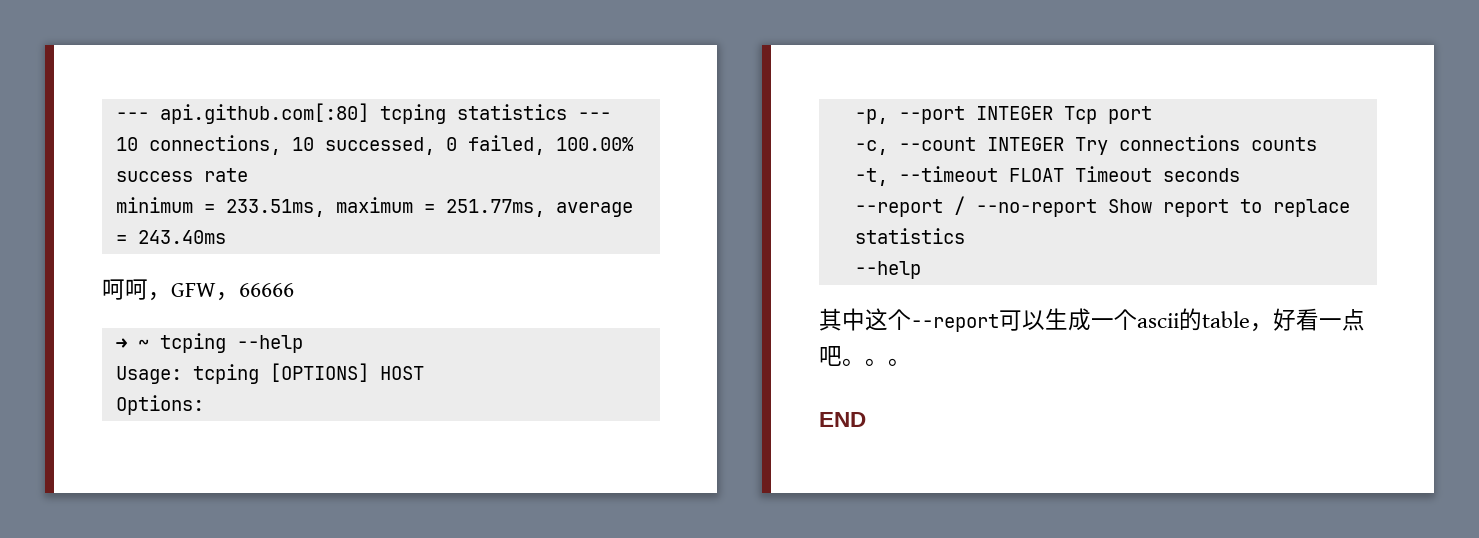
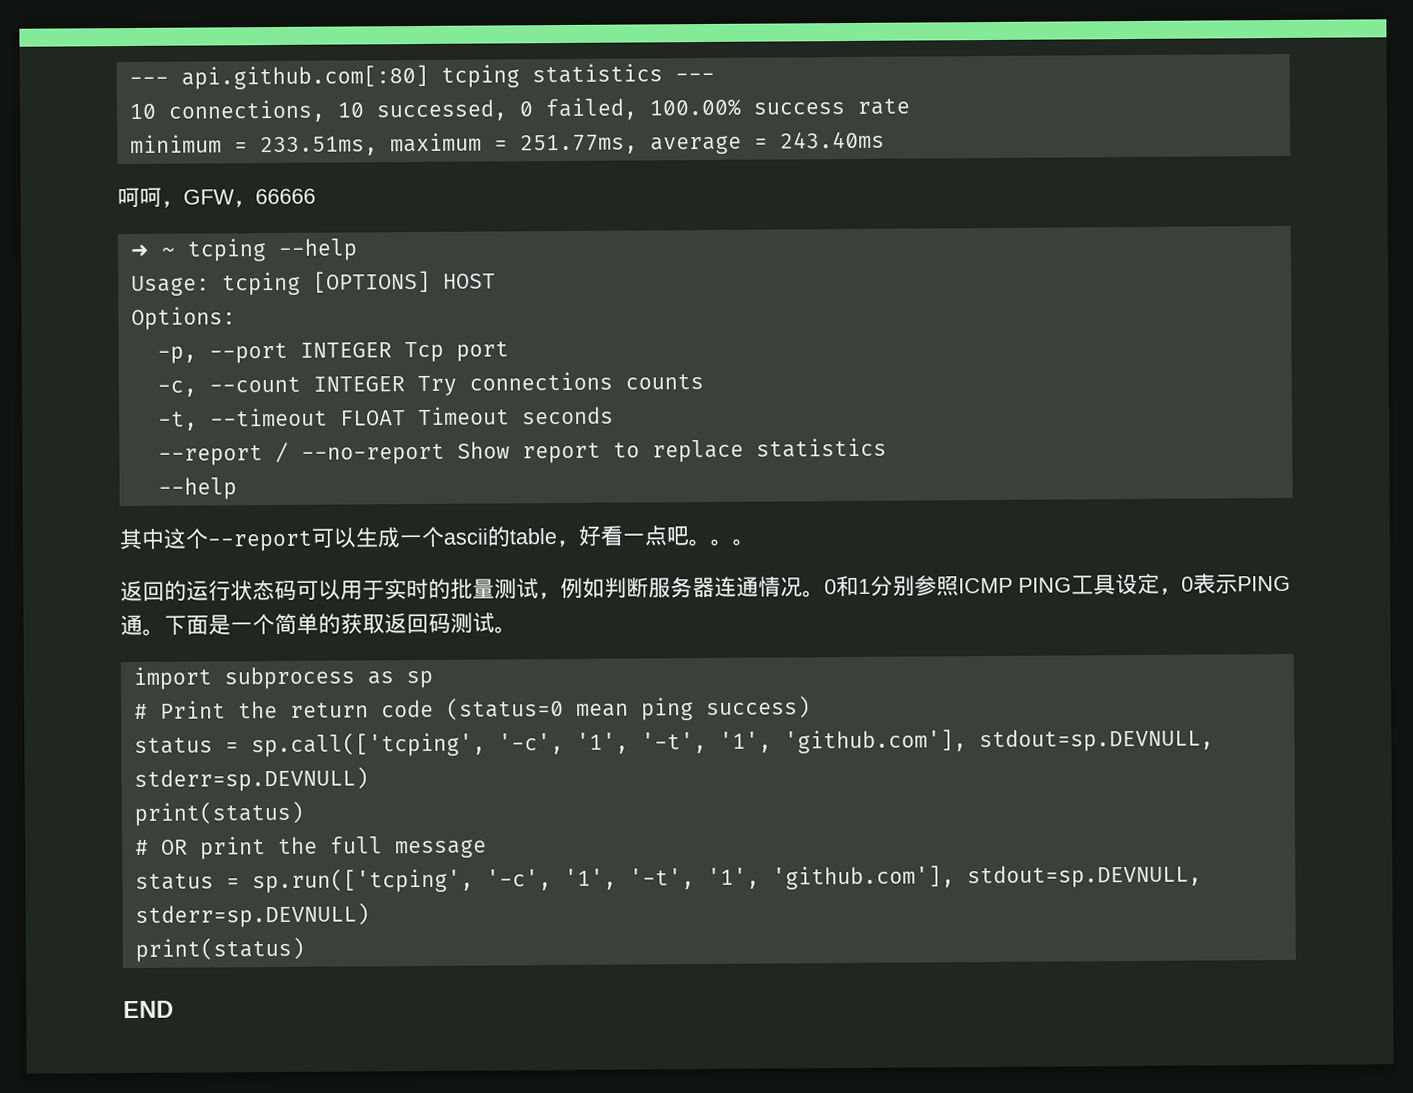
+ 返回的运行状态码可以用于实时的批量测试，例如判断服务器连通情况。0和1分别参照ICMP PING工具设定，0表示PING通。下面是一个简单的获取返回码测试。
+ import subprocess as sp
+ # Print the return code (status=0 mean ping success)
+ status = sp.call(['tcping', '-c', '1', '-t', '1', 'github.com'], stdout=sp.DEVNULL, stderr=sp.DEVNULL)
+ print(status)
+ # OR print the full message
+ status = sp.run(['tcping', '-c', '1', '-t', '1', 'github.com'], stdout=sp.DEVNULL, stderr=sp.DEVNULL)
+ print(status)

